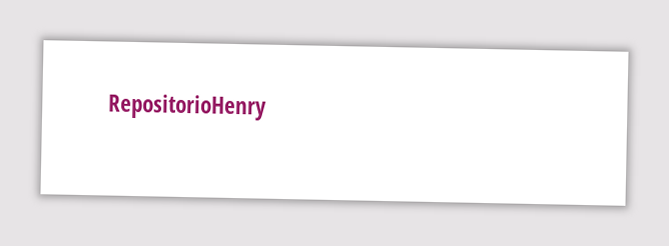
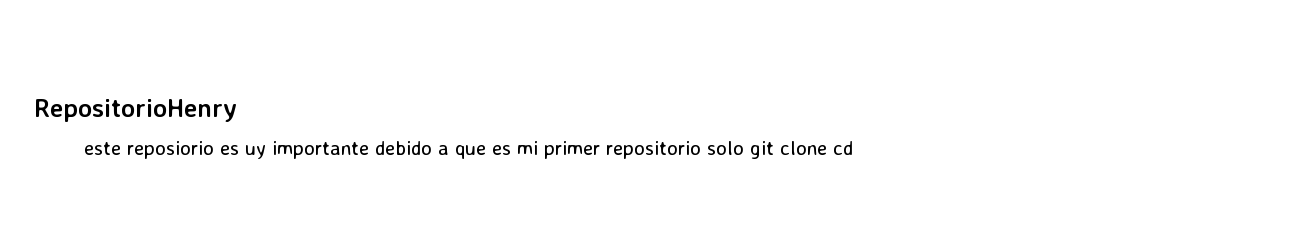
+ este reposiorio es uy importante debido a que es mi primer repositorio solo git clone cd

